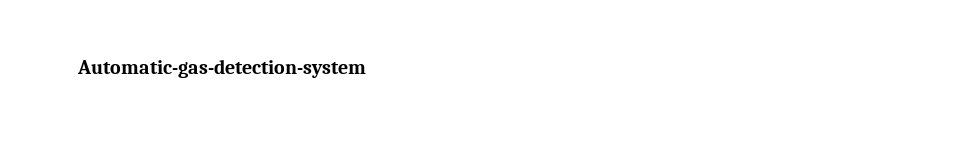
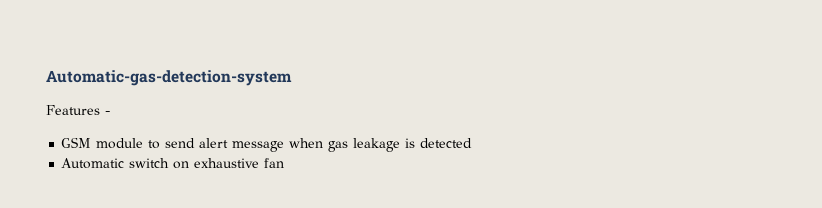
+ Features -
+ GSM module to send alert message when gas leakage is detected
+ Automatic switch on exhaustive fan

